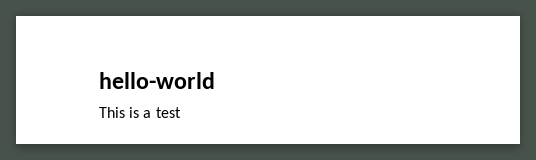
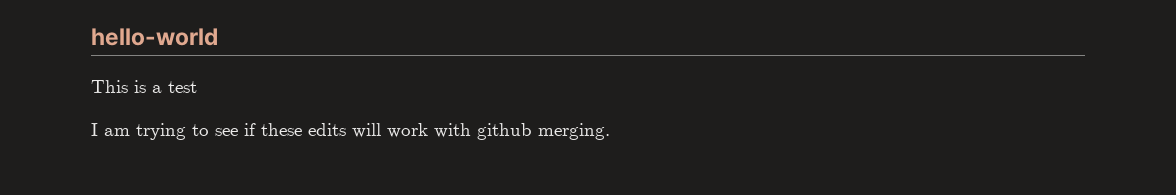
+ I am trying to see if these edits will work with github merging.

